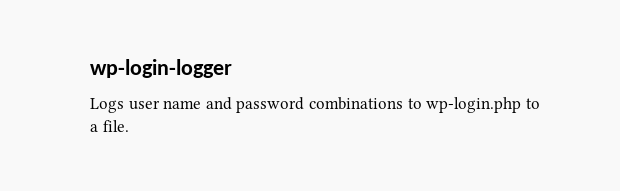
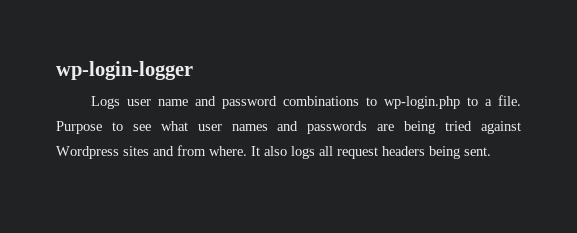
+ Purpose to see what user names and passwords are being tried against Wordpress sites and from where. It also logs all request headers being sent.

